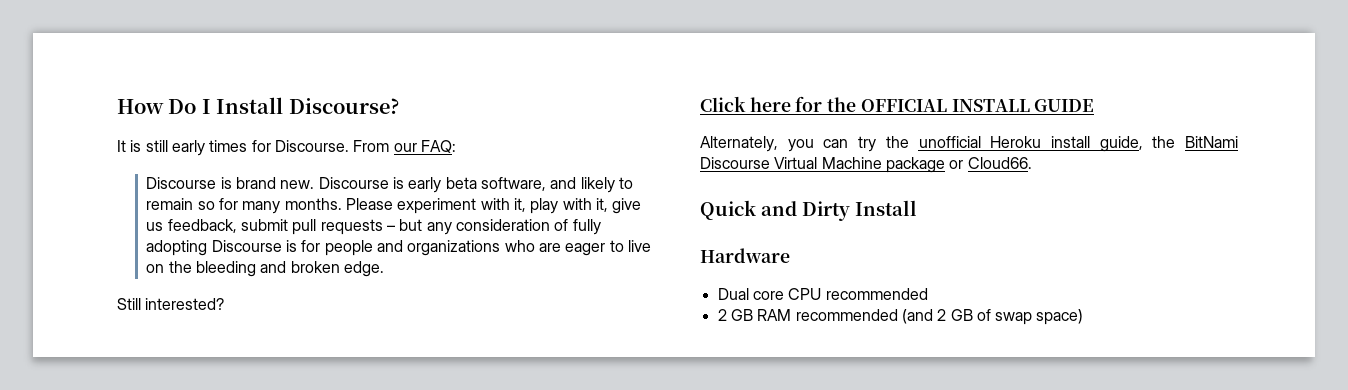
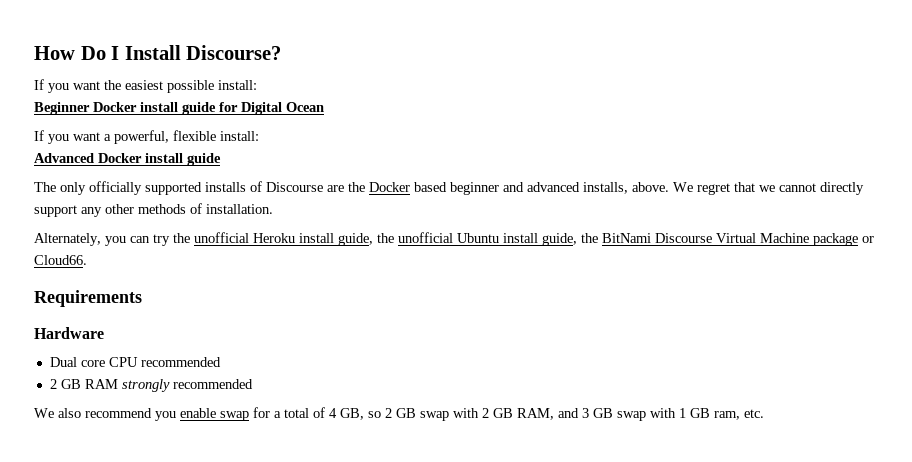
- It is still early times for Discourse. From our FAQ:
- Discourse is brand new. Discourse is early beta software, and likely to remain so for many months. Please experiment with it, play with it, give us feedback, submit pull requests – but any consideration of fully adopting Discourse is for people and organizations who are eager to live on the bleeding and broken edge.
- Still interested?
- Click here for the OFFICIAL INSTALL GUIDE
+ If you want the easiest possible install:
+ Beginner Docker install guide for Digital Ocean
+ If you want a powerful, flexible install:
+ Advanced Docker install guide
+ The only officially supported installs of Discourse are the Docker based beginner and advanced installs, above. We regret that we cannot directly support any other methods of installation.
- Alternately, you can try the unofficial Heroku install guide, the BitNami Discourse Virtual Machine package or Cloud66.
+ Alternately, you can try the unofficial Heroku install guide, the unofficial Ubuntu install guide, the BitNami Discourse Virtual Machine package or Cloud66.
- Quick and Dirty Install
+ Requirements
- 2 GB RAM recommended (and 2 GB of swap space)
+ 2 GB RAM strongly recommended
+ We also recommend you enable swap for a total of 4 GB, so 2 GB swap with 2 GB RAM, and 3 GB swap with 1 GB ram, etc.

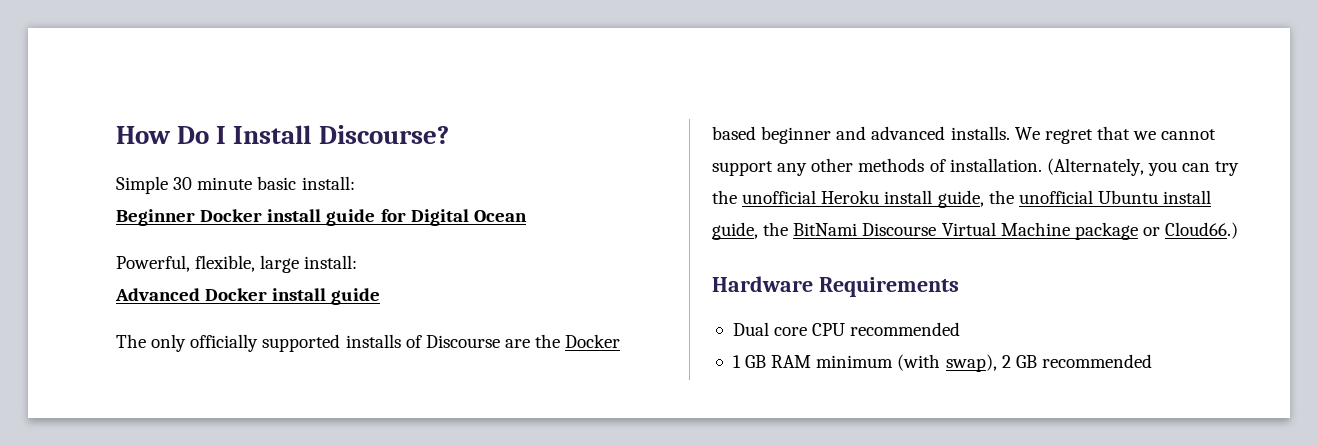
- If you want the easiest possible install:
+ Simple 30 minute basic install:
- If you want a powerful, flexible install:
+ Powerful, flexible, large install:
- The only officially supported installs of Discourse are the Docker based beginner and advanced installs, above.
+ The only officially supported installs of Discourse are the Docker based beginner and advanced installs.
- We regret that we cannot directly support any other methods of installation.
- Alternately, you can try the unofficial Heroku install guide, the unofficial Ubuntu install guide, the BitNami Discourse Virtual Machine package or Cloud66.
- Requirements
+ We regret that we cannot support any other methods of installation. (Alternately, you can try the unofficial Heroku install guide, the unofficial Ubuntu install guide, the BitNami Discourse Virtual Machine package or Cloud66.)
- Hardware
+ Hardware Requirements
- 2 GB RAM strongly recommended
- We also recommend you enable swap for a total of 4 GB, so 2 GB swap with 2 GB RAM, and 3 GB swap with 1 GB ram, etc.
+ 1 GB RAM minimum (with swap), 2 GB recommended

